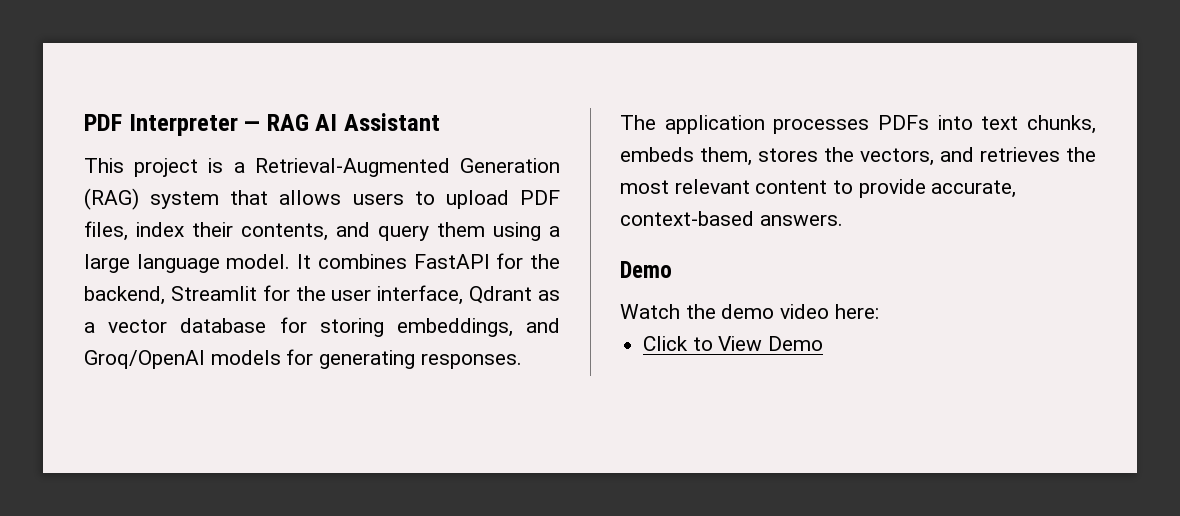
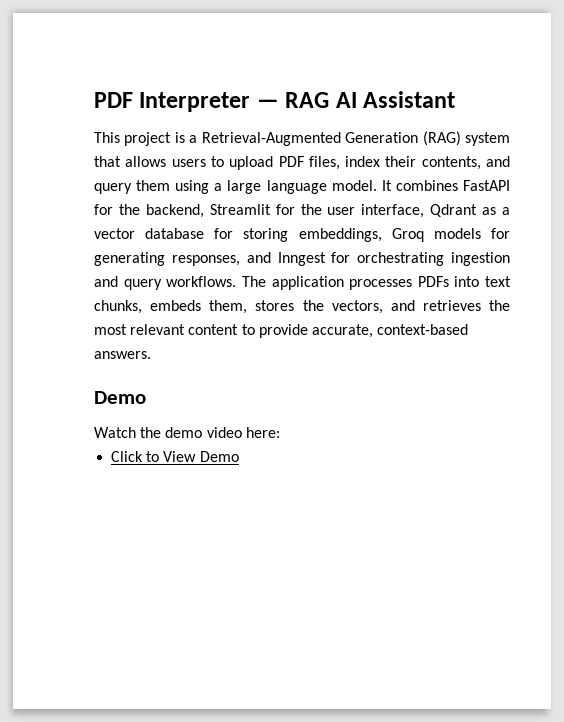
- It combines FastAPI for the backend, Streamlit for the user interface, Qdrant as a vector database for storing embeddings, and Groq/OpenAI models for generating responses.
+ It combines FastAPI for the backend, Streamlit for the user interface, Qdrant as a vector database for storing embeddings, Groq models for generating responses, and Inngest for orchestrating ingestion and query workflows.

